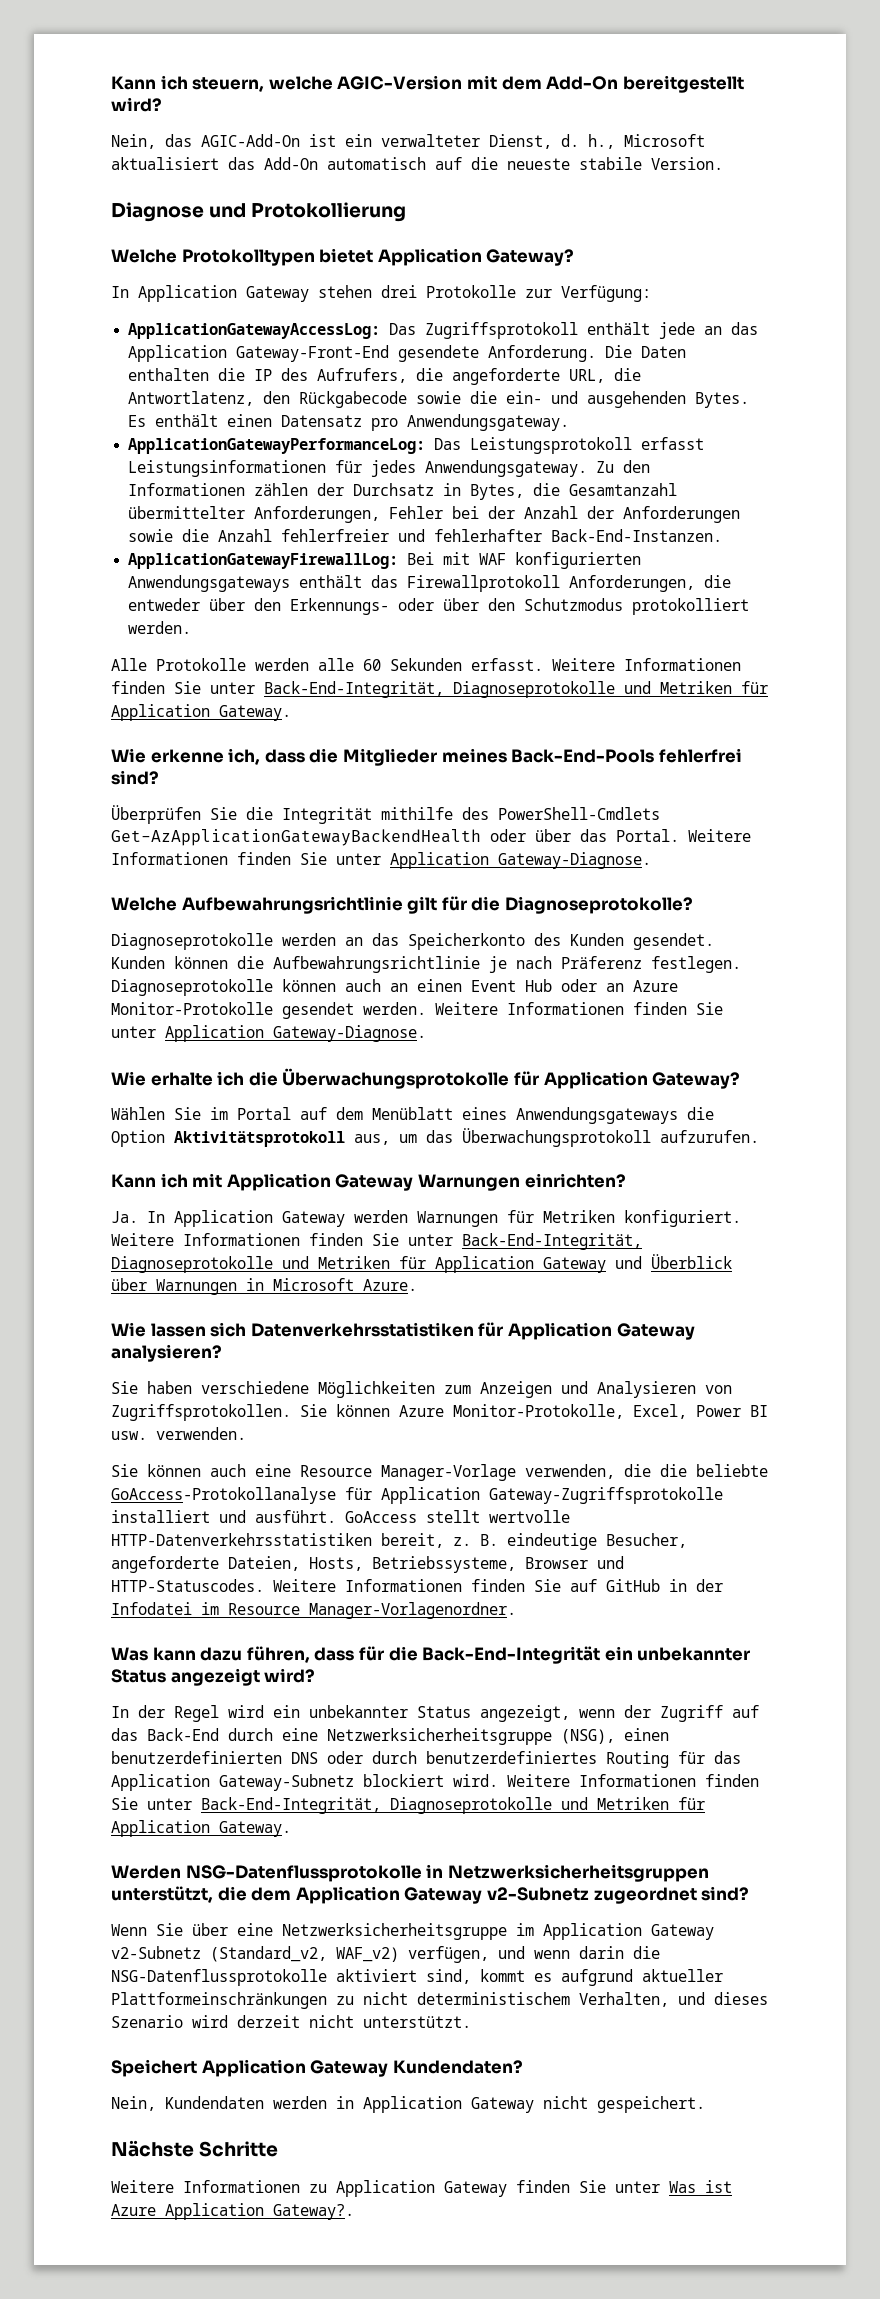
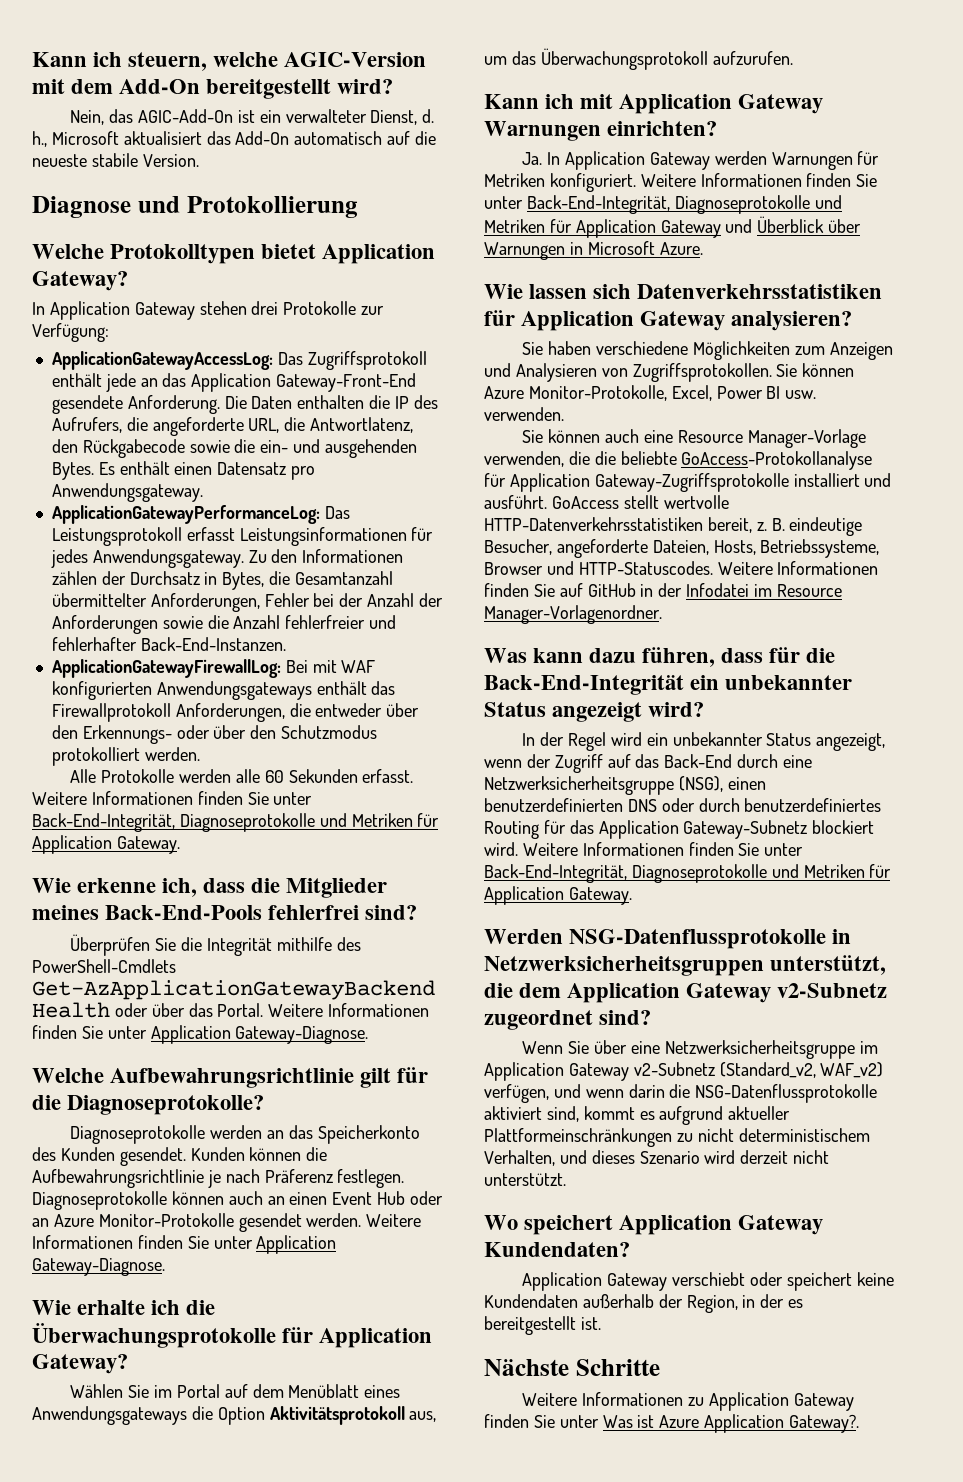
- Speichert Application Gateway Kundendaten?
+ Wo speichert Application Gateway Kundendaten?
- Nein, Kundendaten werden in Application Gateway nicht gespeichert.
+ Application Gateway verschiebt oder speichert keine Kundendaten außerhalb der Region, in der es bereitgestellt ist.

